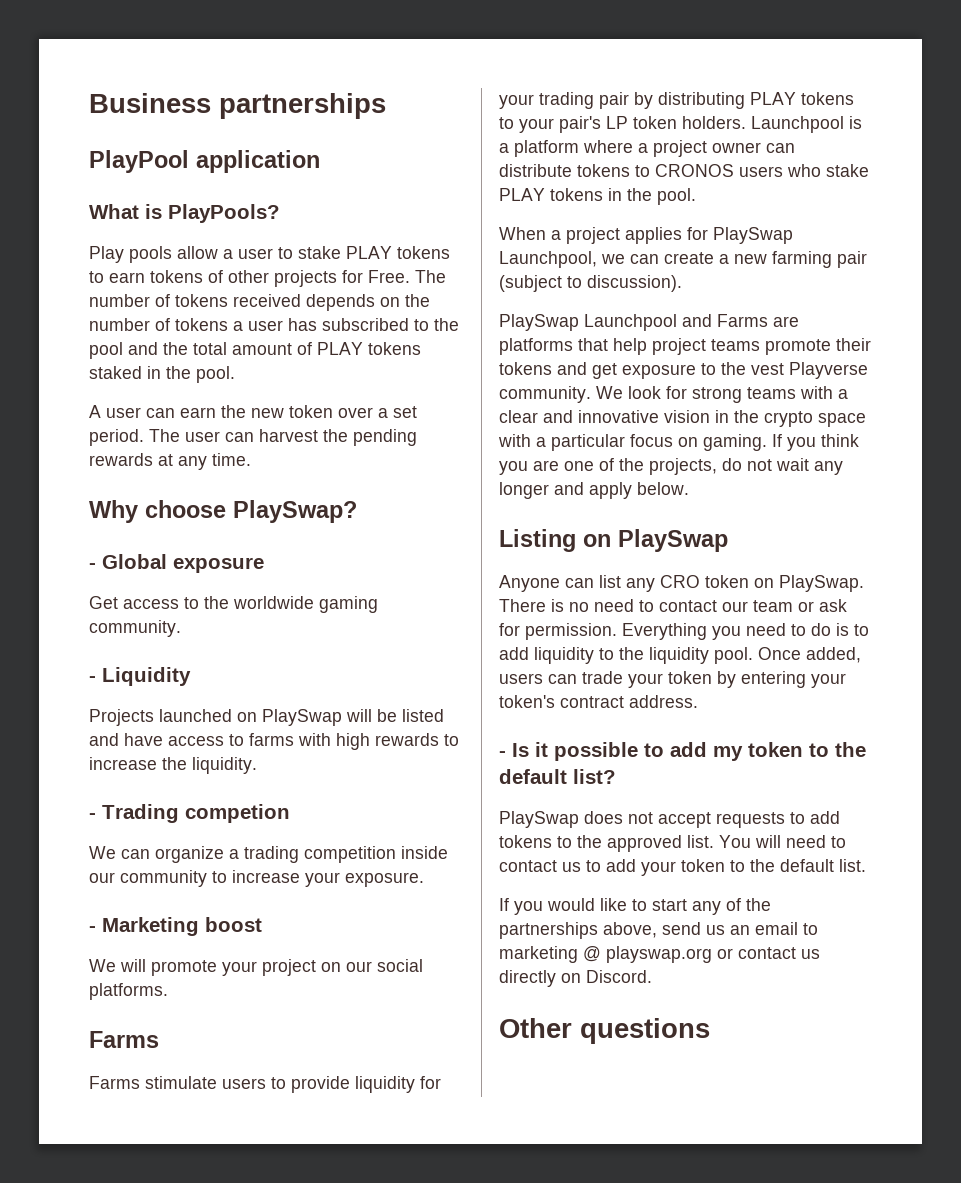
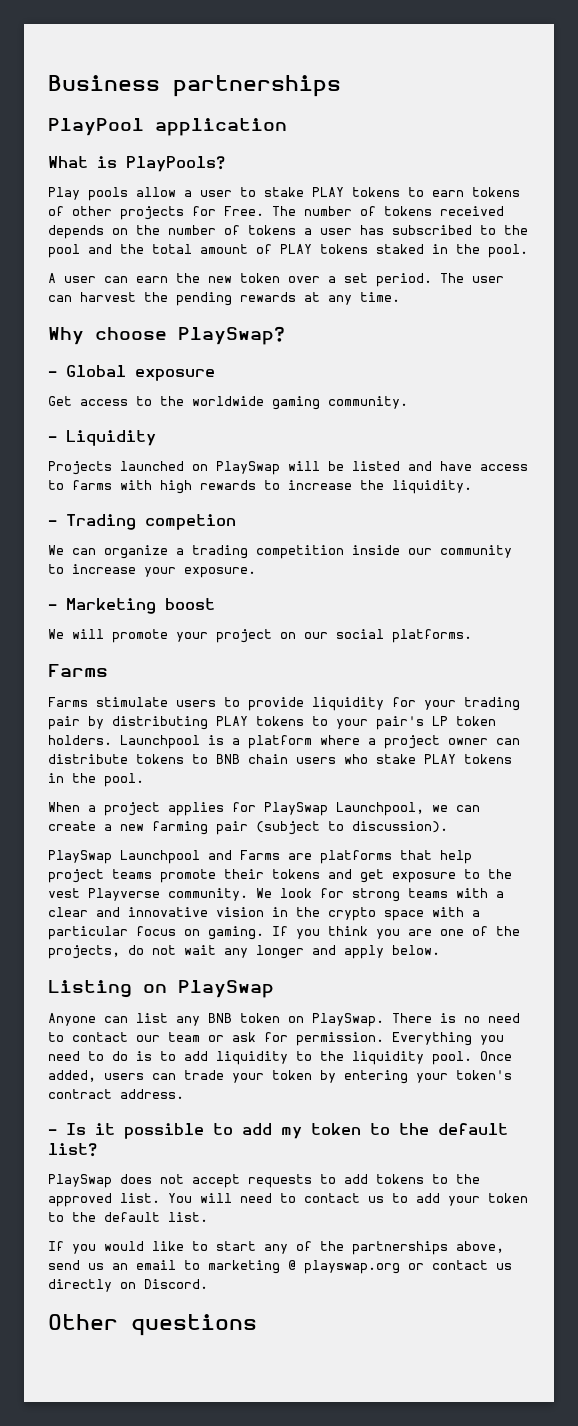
- Launchpool is a platform where a project owner can distribute tokens to CRONOS users who stake PLAY tokens in the pool.
+ Launchpool is a platform where a project owner can distribute tokens to BNB chain users who stake PLAY tokens in the pool.
- Anyone can list any CRO token on PlaySwap.
+ Anyone can list any BNB token on PlaySwap.

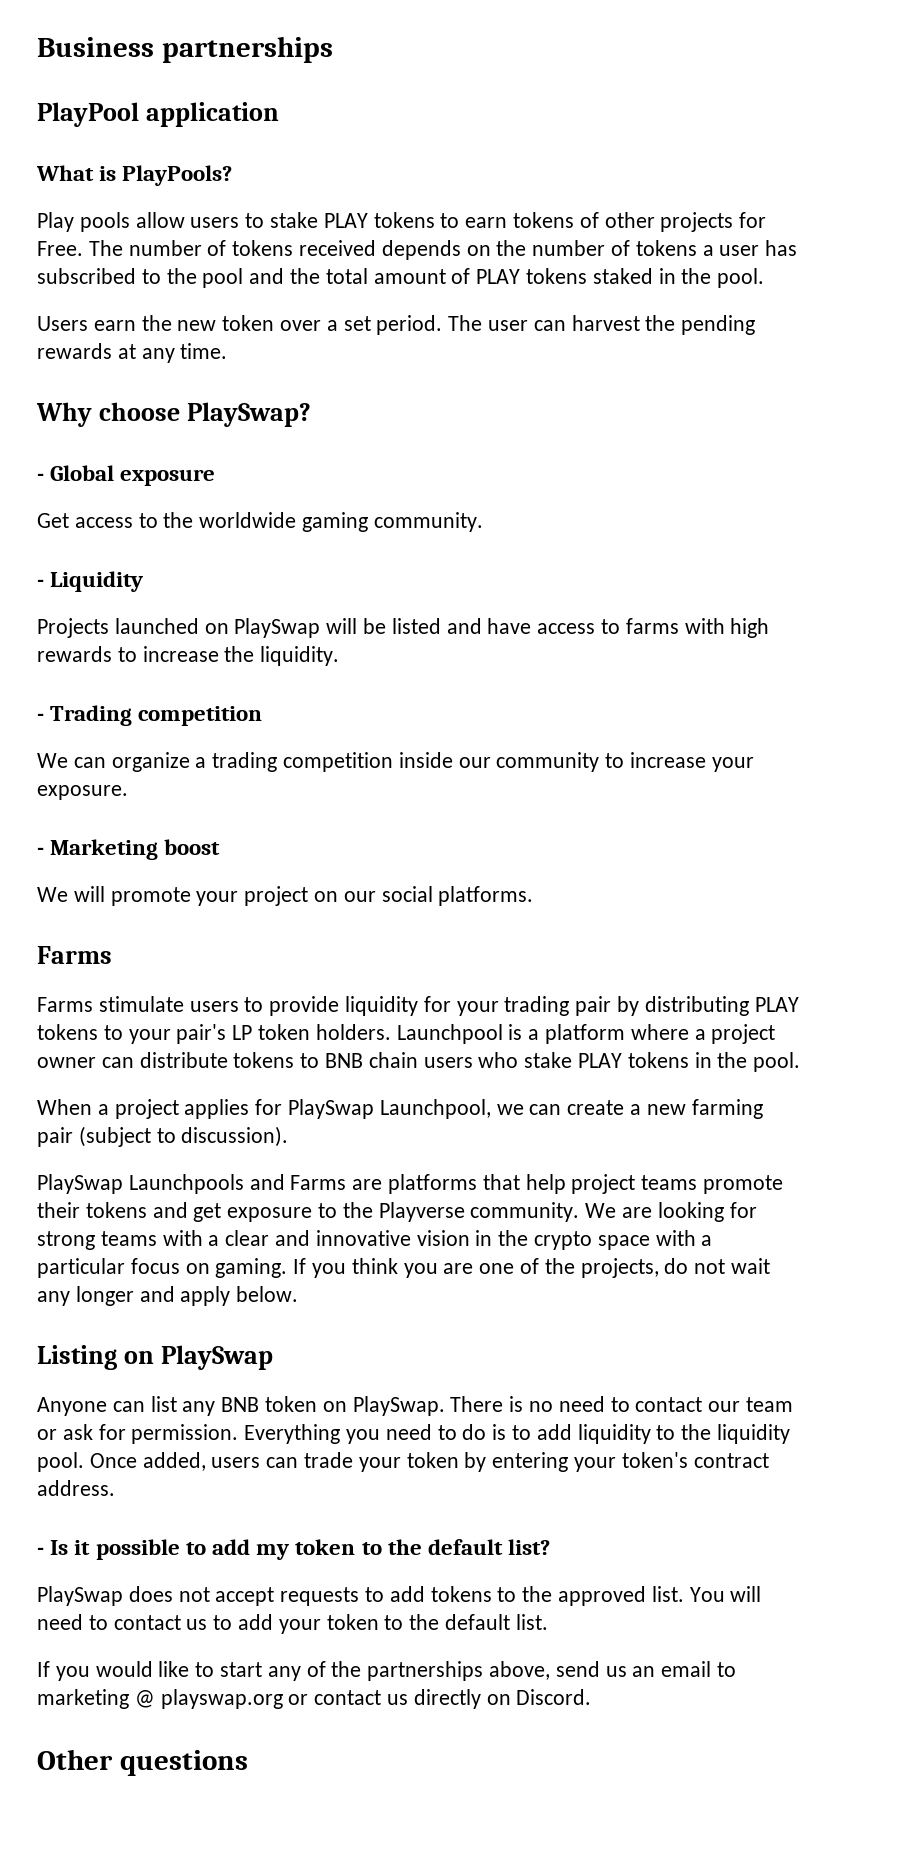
- Play pools allow a user to stake PLAY tokens to earn tokens of other projects for Free.
+ Play pools allow users to stake PLAY tokens to earn tokens of other projects for Free.
- A user can earn the new token over a set period.
+ Users earn the new token over a set period.
- - Trading competion
+ - Trading competition
- PlaySwap Launchpool and Farms are platforms that help project teams promote their tokens and get exposure to the vest Playverse community.
+ PlaySwap Launchpools and Farms are platforms that help project teams promote their tokens and get exposure to the Playverse community.
- We look for strong teams with a clear and innovative vision in the crypto space with a particular focus on gaming.
+ We are looking for strong teams with a clear and innovative vision in the crypto space with a particular focus on gaming.

